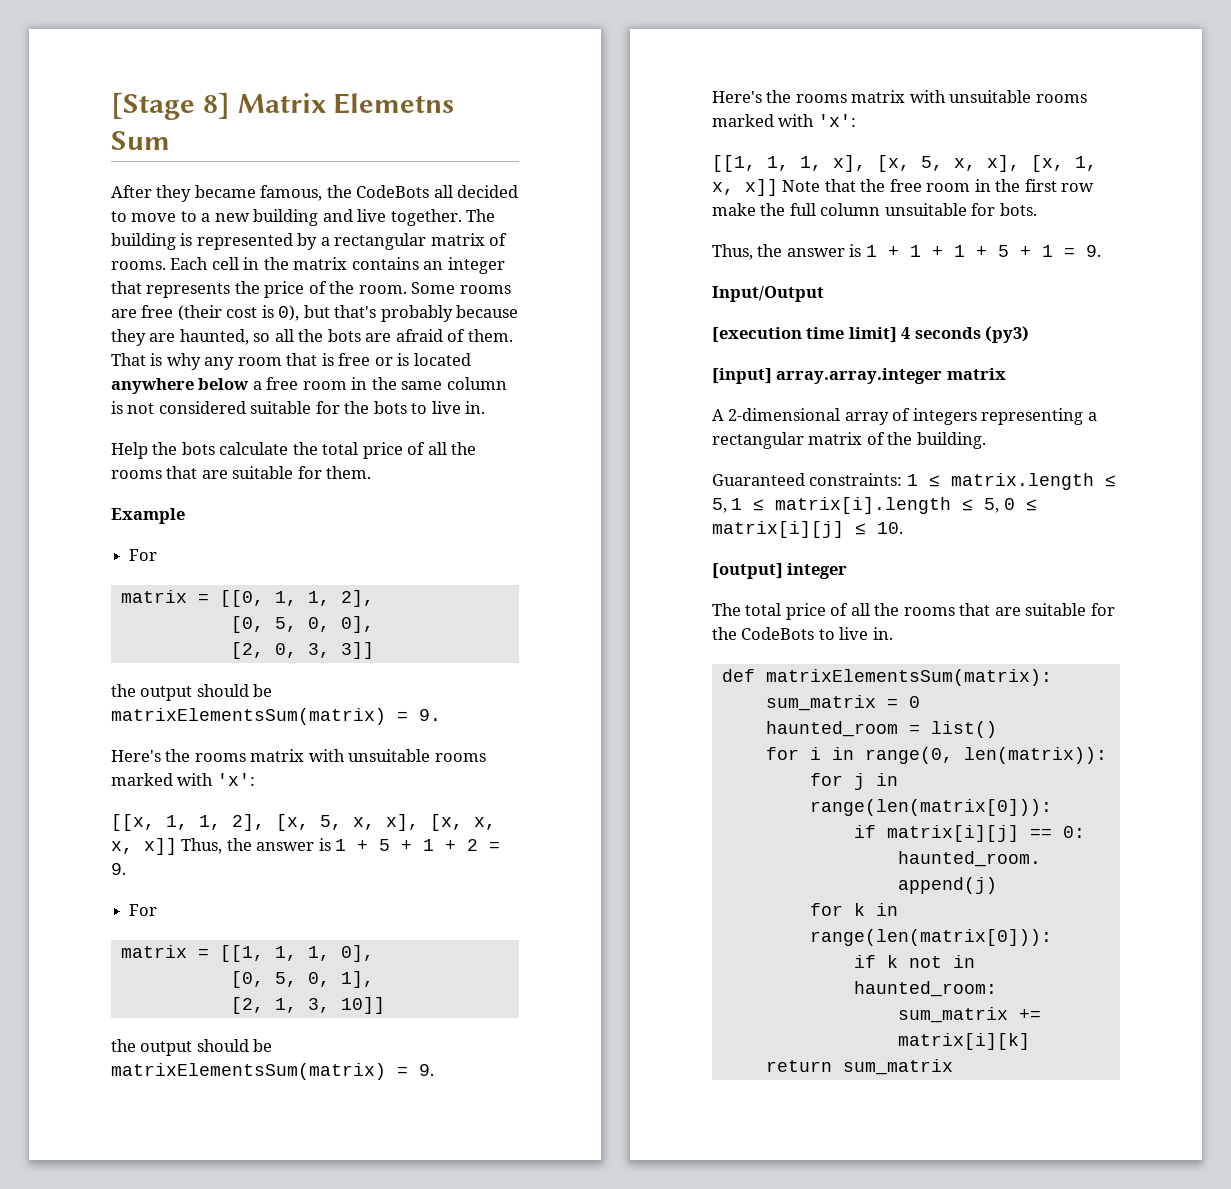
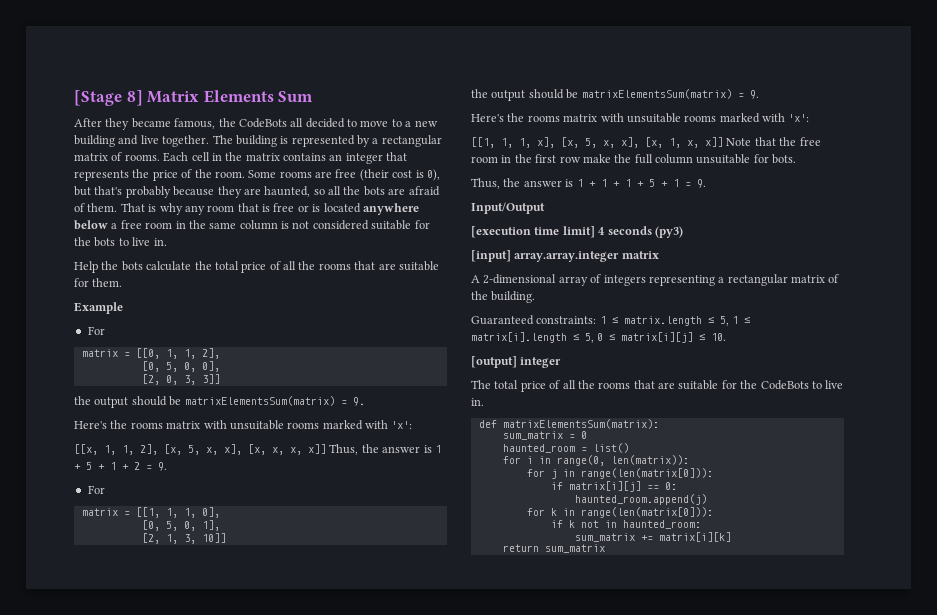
- [Stage 8] Matrix Elemetns Sum
+ [Stage 8] Matrix Elements Sum

